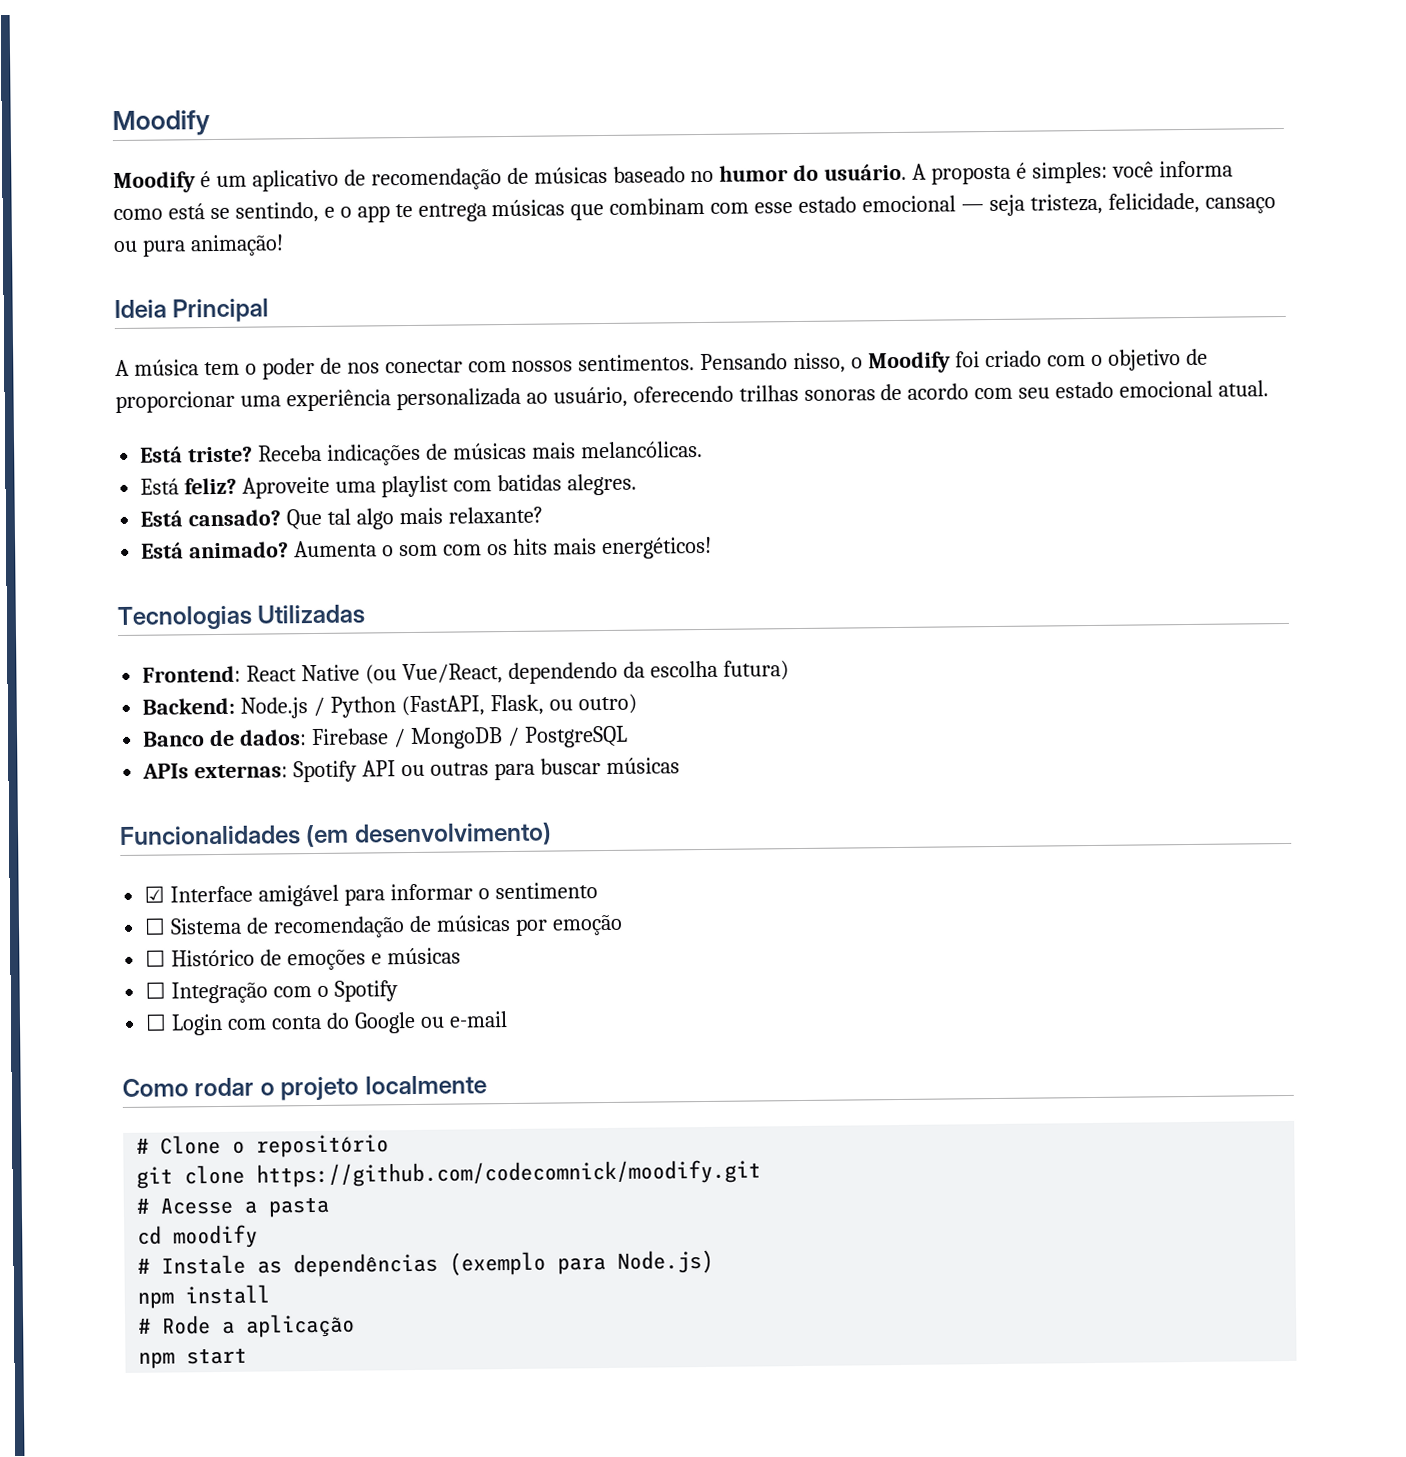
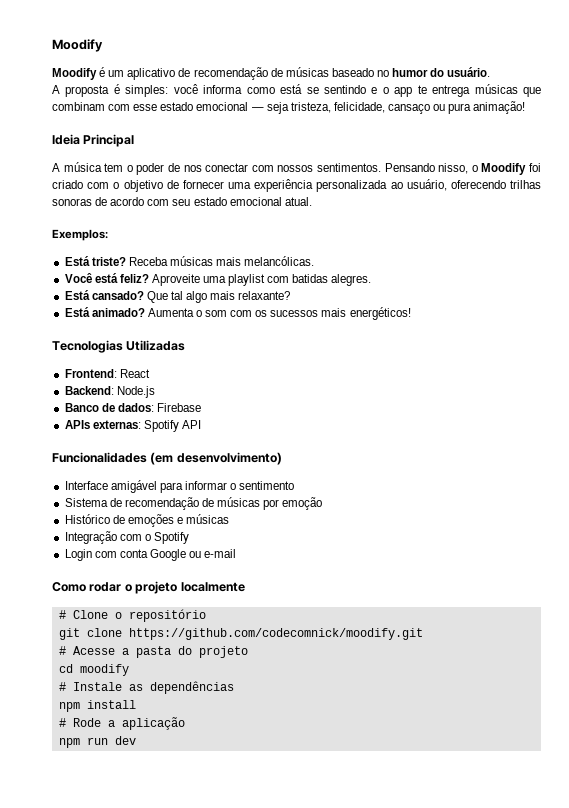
- Moodify é um aplicativo de recomendação de músicas baseado no humor do usuário. A proposta é simples: você informa como está se sentindo, e o app te entrega músicas que combinam com esse estado emocional — seja tristeza, felicidade, cansaço ou pura animação!
+ Moodify é um aplicativo de recomendação de músicas baseado no humor do usuário.
+ A proposta é simples: você informa como está se sentindo e o app te entrega músicas que combinam com esse estado emocional — seja tristeza, felicidade, cansaço ou pura animação!
- Pensando nisso, o Moodify foi criado com o objetivo de proporcionar uma experiência personalizada ao usuário, oferecendo trilhas sonoras de acordo com seu estado emocional atual.
+ Pensando nisso, o Moodify foi criado com o objetivo de fornecer uma experiência personalizada ao usuário, oferecendo trilhas sonoras de acordo com seu estado emocional atual.
+ Exemplos:
- Receba indicações de músicas mais melancólicas.
+ Receba músicas mais melancólicas.
- Está feliz?
+ Você está feliz?
- Aumenta o som com os hits mais energéticos!
+ Aumenta o som com os sucessos mais energéticos!
- Frontend: React Native (ou Vue/React, dependendo da escolha futura)
- Backend: Node.js / Python (FastAPI, Flask, ou outro)
+ Frontend: React
+ Backend: Node.js
- Banco de dados: Firebase / MongoDB / PostgreSQL
+ Banco de dados: Firebase
- APIs externas: Spotify API ou outras para buscar músicas
+ APIs externas: Spotify API
- ☑ Interface amigável para informar o sentimento
+ Interface amigável para informar o sentimento
- ☐ Sistema de recomendação de músicas por emoção
+ Sistema de recomendação de músicas por emoção
- ☐ Histórico de emoções e músicas
+ Histórico de emoções e músicas
- ☐ Integração com o Spotify
+ Integração com o Spotify
- ☐ Login com conta do Google ou e-mail
+ Login com conta Google ou e-mail
- # Acesse a pasta
+ # Acesse a pasta do projeto
- # Instale as dependências (exemplo para Node.js)
+ # Instale as dependências
- npm start
+ npm run dev

